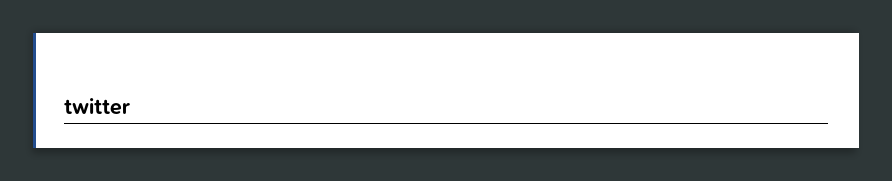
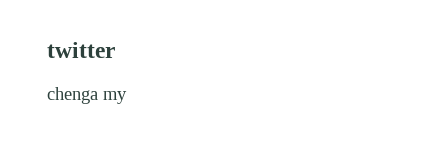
+ chenga my

